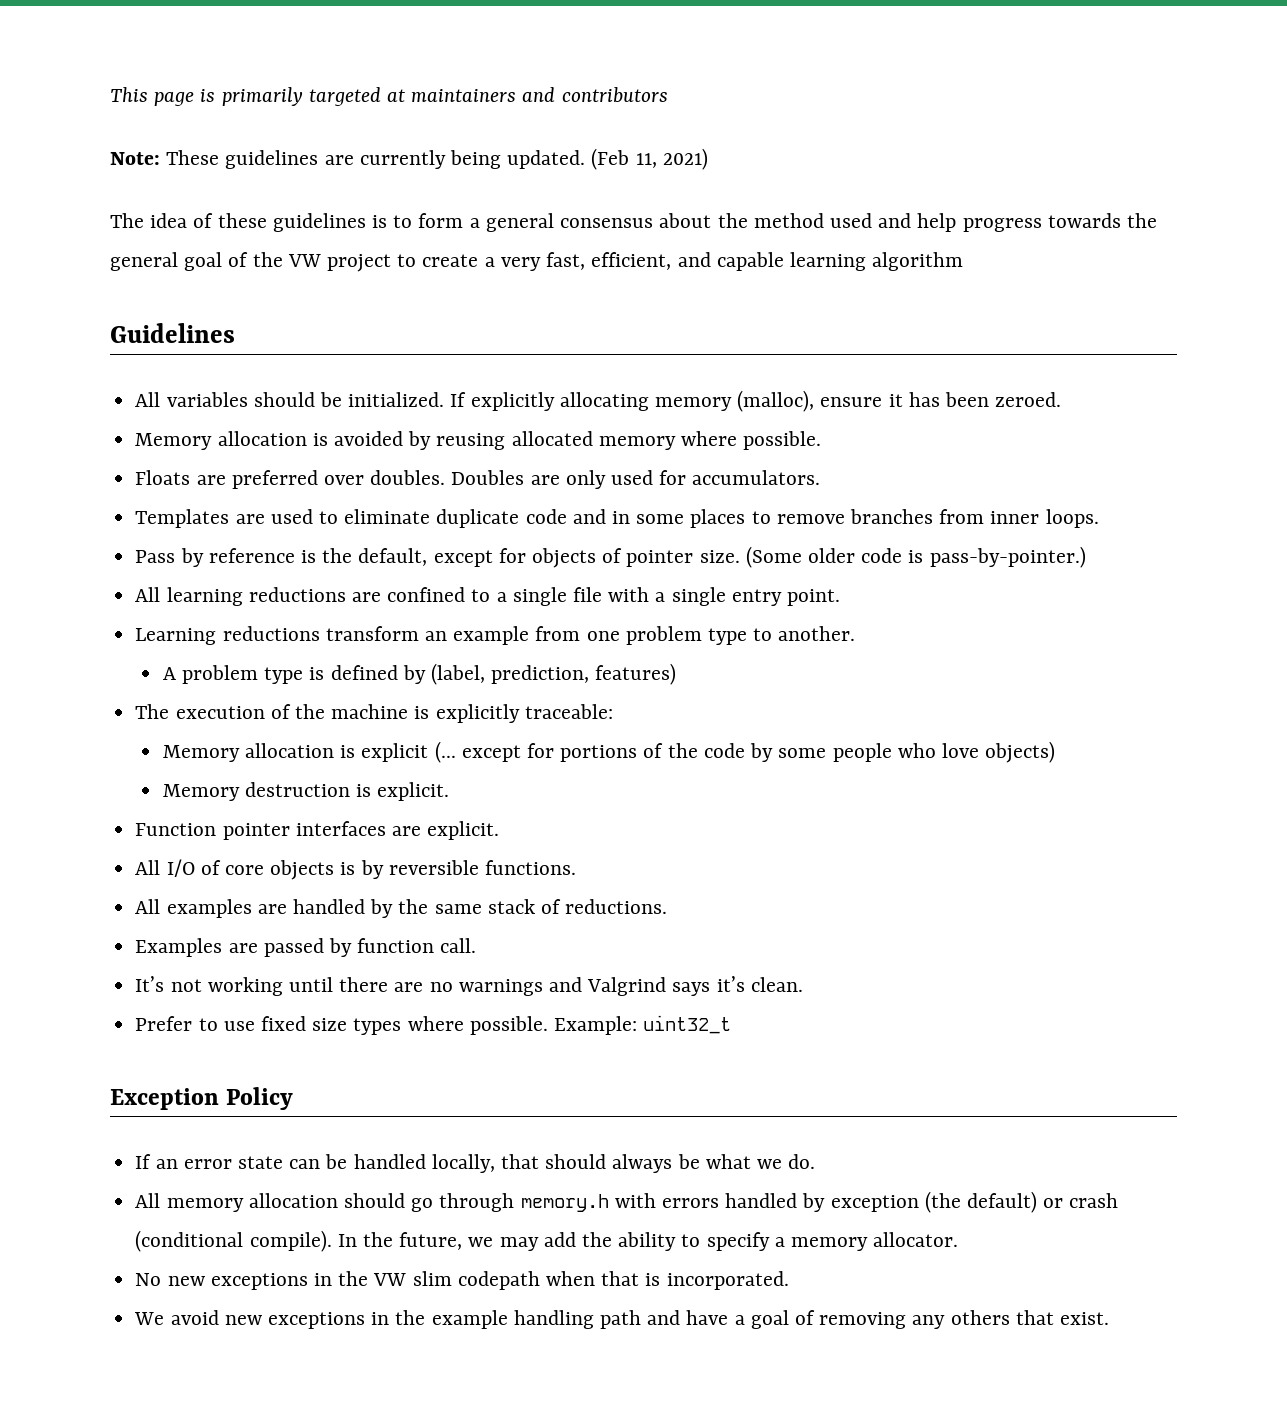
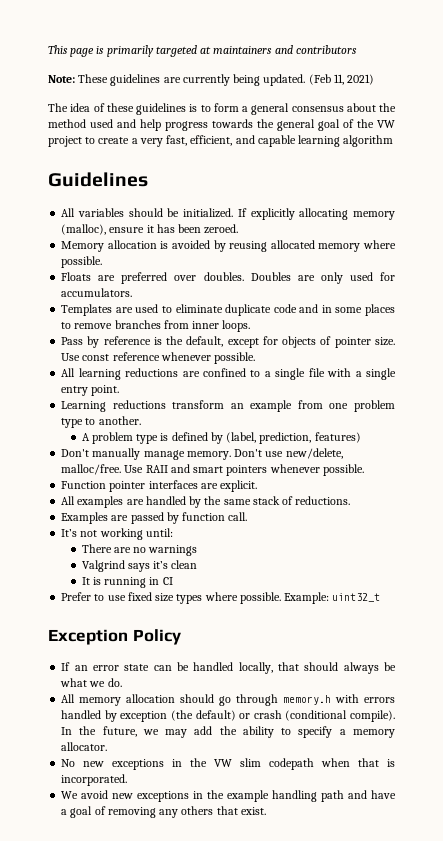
- (Some older code is pass-by-pointer.)
+ Use const reference whenever possible.
- The execution of the machine is explicitly traceable:
- Memory allocation is explicit (... except for portions of the code by some people who love objects)
- Memory destruction is explicit.
+ Don't manually manage memory. Don't use new/delete, malloc/free. Use RAII and smart pointers whenever possible.
- All I/O of core objects is by reversible functions.
- It’s not working until there are no warnings and Valgrind says it’s clean.
+ It’s not working until:
+ There are no warnings
+ Valgrind says it’s clean
+ It is running in CI

